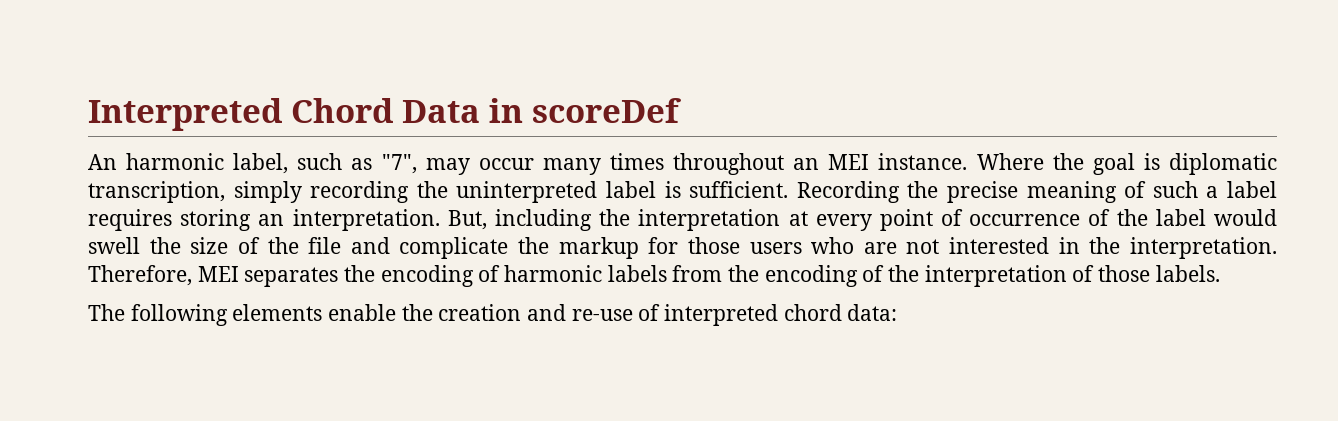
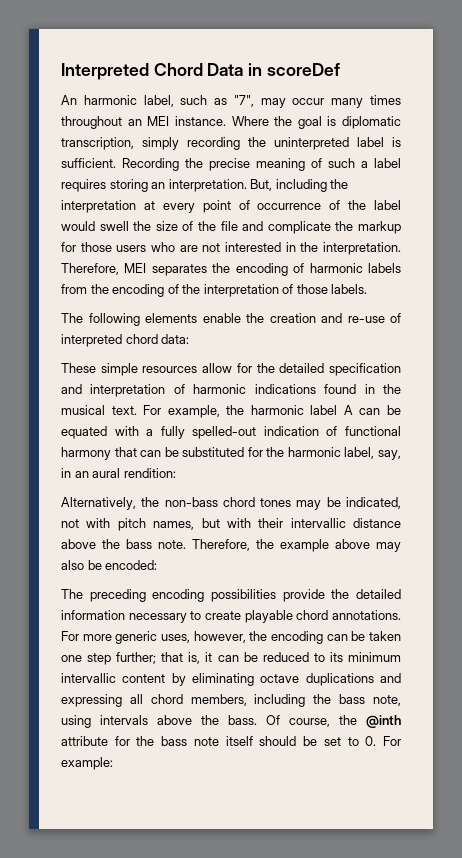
+ These simple resources allow for the detailed specification and interpretation of harmonic indications found in the musical text. For example, the harmonic label A can be equated with a fully spelled-out indication of functional harmony that can be substituted for the harmonic label, say, in an aural rendition:
+ Alternatively, the non-bass chord tones may be indicated, not with pitch names, but with their intervallic distance above the bass note. Therefore, the example above may also be encoded:
+ The preceding encoding possibilities provide the detailed information necessary to create playable chord annotations. For more generic uses, however, the encoding can be taken one step further; that is, it can be reduced to its minimum intervallic content by eliminating octave duplications and expressing all chord members, including the bass note, using intervals above the bass. Of course, the @inth attribute for the bass note itself should be set to 0. For example:

